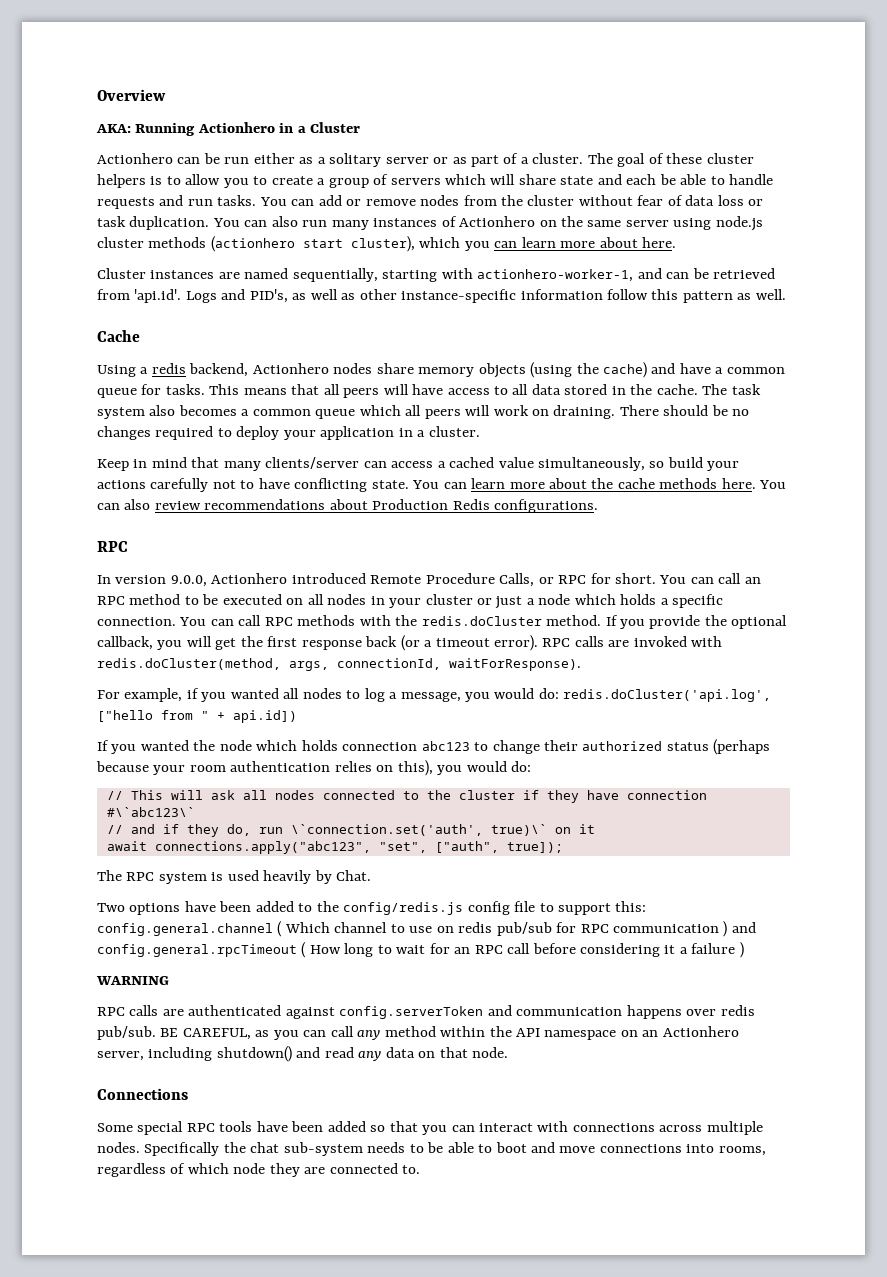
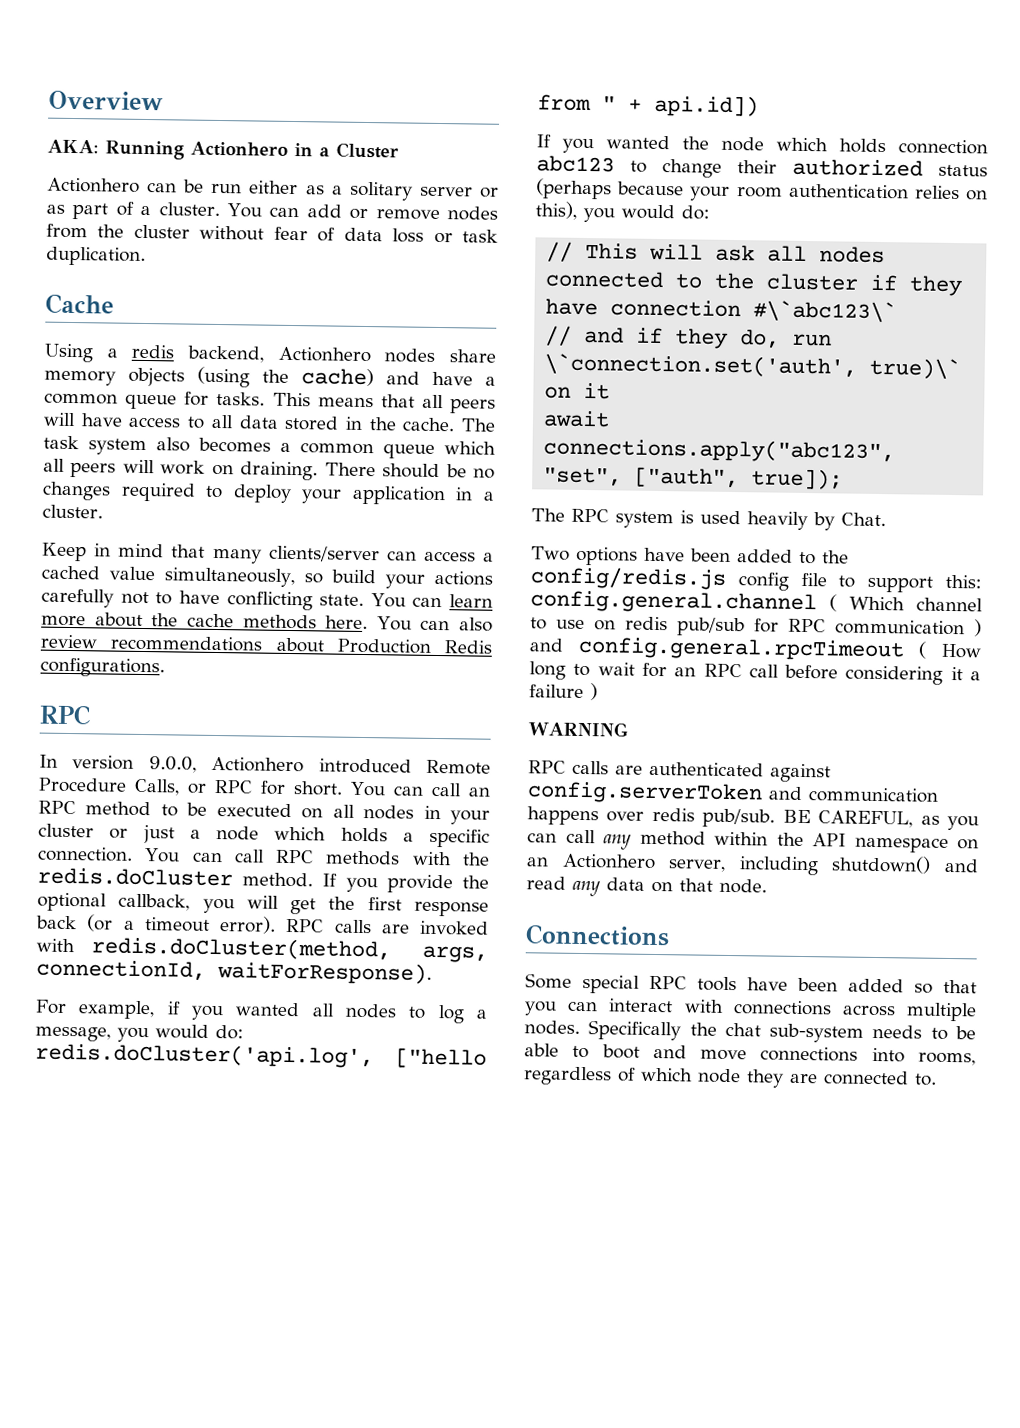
- The goal of these cluster helpers is to allow you to create a group of servers which will share state and each be able to handle requests and run tasks.
- You can also run many instances of Actionhero on the same server using node.js cluster methods (actionhero start cluster), which you can learn more about here.
- Cluster instances are named sequentially, starting with actionhero-worker-1, and can be retrieved from 'api.id'. Logs and PID's, as well as other instance-specific information follow this pattern as well.

